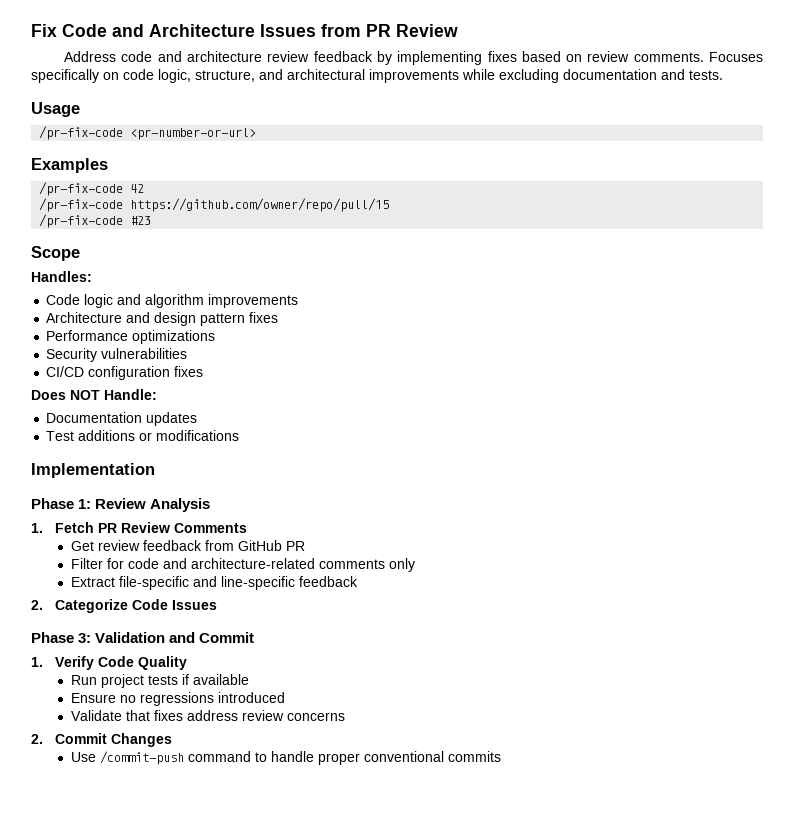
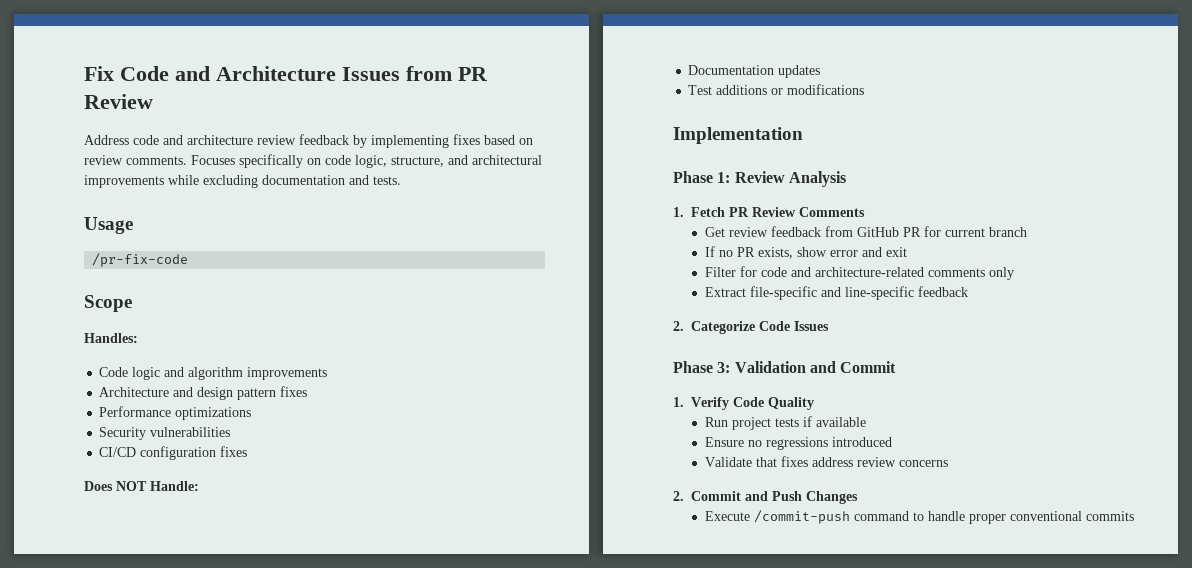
- /pr-fix-code <pr-number-or-url>
- Examples
- /pr-fix-code 42
- /pr-fix-code https://github.com/owner/repo/pull/15
- /pr-fix-code #23
+ /pr-fix-code
- Get review feedback from GitHub PR
+ Get review feedback from GitHub PR for current branch
+ If no PR exists, show error and exit
- 2. Commit Changes
+ 2. Commit and Push Changes
- Use /commit-push command to handle proper conventional commits
+ Execute /commit-push command to handle proper conventional commits

